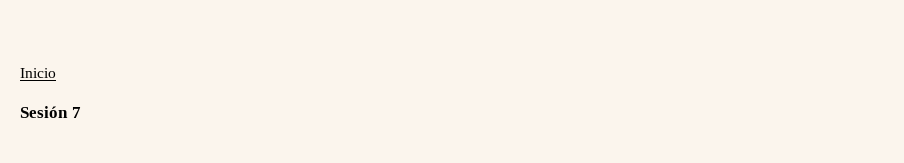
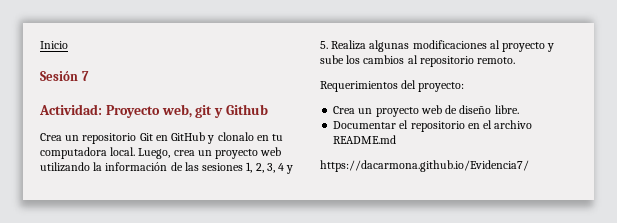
+ Actividad: Proyecto web, git y Github
+ Crea un repositorio Git en GitHub y clonalo en tu computadora local. Luego, crea un proyecto web utilizando la información de las sesiones 1, 2, 3, 4 y 5. Realiza algunas modificaciones al proyecto y sube los cambios al repositorio remoto.
+ Requerimientos del proyecto:
+ Crea un proyecto web de diseño libre.
+ Documentar el repositorio en el archivo README.md
+ https://dacarmona.github.io/Evidencia7/

